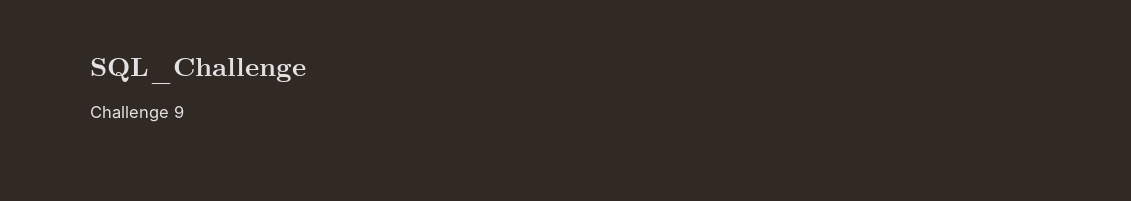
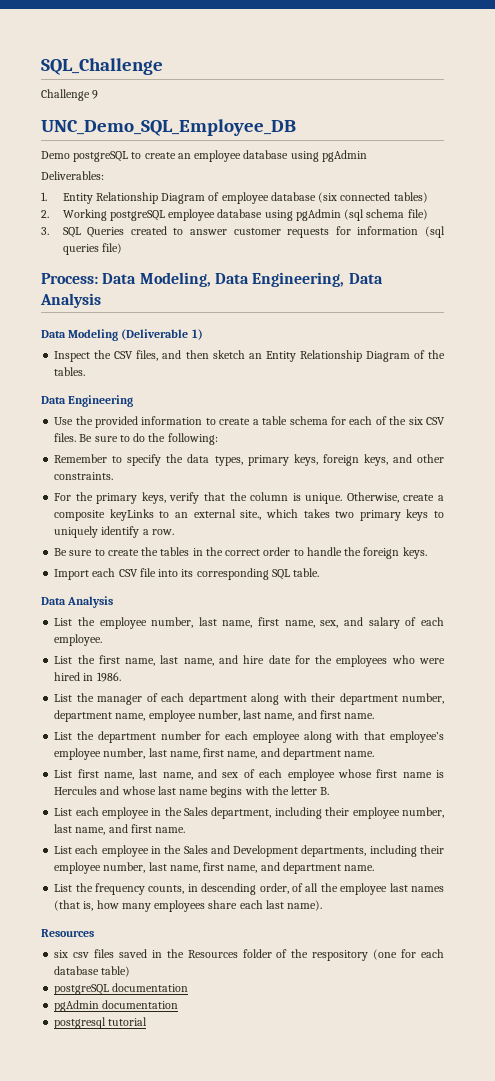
+ UNC_Demo_SQL_Employee_DB
+ Demo postgreSQL to create an employee database using pgAdmin
+ Deliverables:
+ 1. Entity Relationship Diagram of employee database (six connected tables)
+ 2. Working postgreSQL employee database using pgAdmin (sql schema file)
+ 3. SQL Queries created to answer customer requests for information (sql queries file)
+ Process: Data Modeling, Data Engineering, Data Analysis
+ Data Modeling (Deliverable 1)
+ Inspect the CSV files, and then sketch an Entity Relationship Diagram of the tables.
+ Data Engineering
+ Use the provided information to create a table schema for each of the six CSV files. Be sure to do the following:
+ Remember to specify the data types, primary keys, foreign keys, and other constraints.
+ For the primary keys, verify that the column is unique. Otherwise, create a composite keyLinks to an external site., which takes two primary keys to uniquely identify a row.
+ Be sure to create the tables in the correct order to handle the foreign keys.
+ Import each CSV file into its corresponding SQL table.
+ Data Analysis
+ List the employee number, last name, first name, sex, and salary of each employee.
+ List the first name, last name, and hire date for the employees who were hired in 1986.
+ List the manager of each department along with their department number, department name, employee number, last name, and first name.
+ List the department number for each employee along with that employee’s employee number, last name, first name, and department name.
+ List first name, last name, and sex of each employee whose first name is Hercules and whose last name begins with the letter B.
+ List each employee in the Sales department, including their employee number, last name, and first name.
+ List each employee in the Sales and Development departments, including their employee number, last name, first name, and department name.
+ List the frequency counts, in descending order, of all the employee last names (that is, how many employees share each last name).
+ Resources
+ six csv files saved in the Resources folder of the respository (one for each database table)
+ postgreSQL documentation
+ pgAdmin documentation
+ postgresql tutorial

